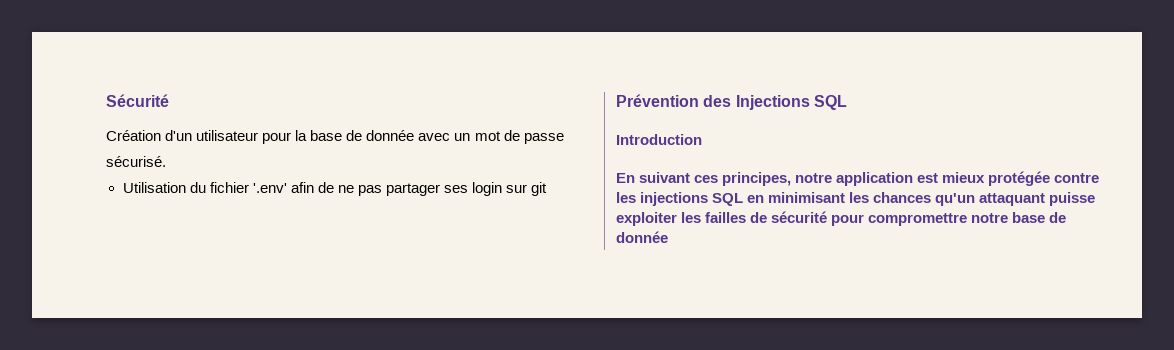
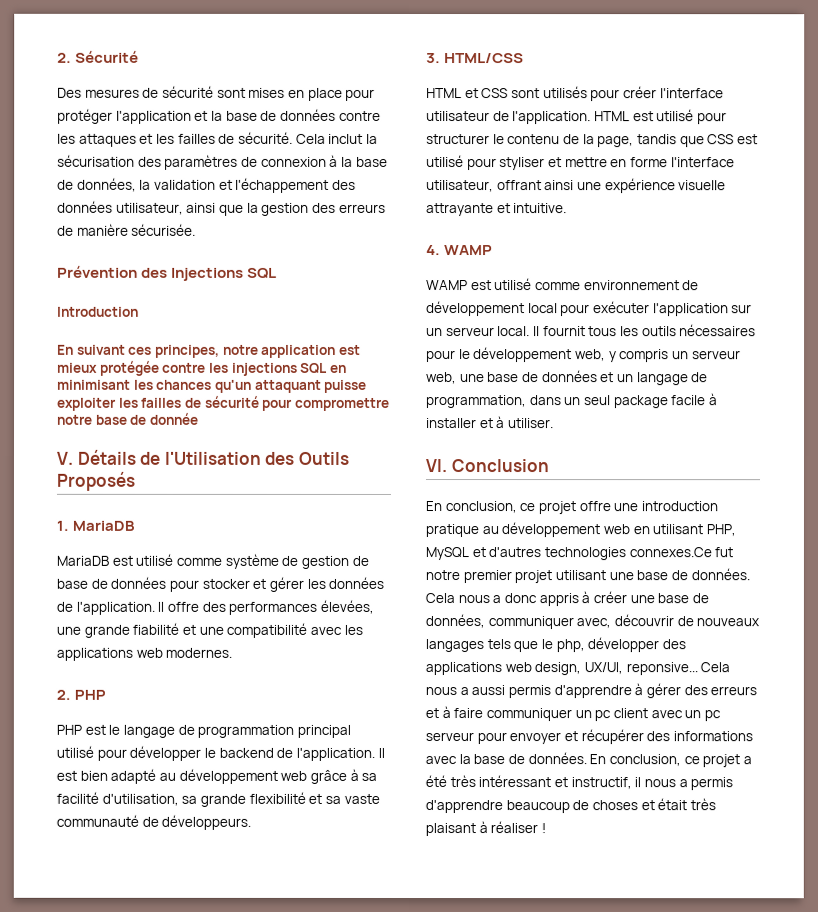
- Sécurité
+ 2. Sécurité
- Création d'un utilisateur pour la base de donnée avec un mot de passe sécurisé.
- Utilisation du fichier '.env' afin de ne pas partager ses login sur git
+ Des mesures de sécurité sont mises en place pour protéger l'application et la base de données contre les attaques et les failles de sécurité. Cela inclut la sécurisation des paramètres de connexion à la base de données, la validation et l'échappement des données utilisateur, ainsi que la gestion des erreurs de manière sécurisée.
+ V. Détails de l'Utilisation des Outils Proposés
+ 1. MariaDB
+ MariaDB est utilisé comme système de gestion de base de données pour stocker et gérer les données de l'application. Il offre des performances élevées, une grande fiabilité et une compatibilité avec les applications web modernes.
+ 2. PHP
+ PHP est le langage de programmation principal utilisé pour développer le backend de l'application. Il est bien adapté au développement web grâce à sa facilité d'utilisation, sa grande flexibilité et sa vaste communauté de développeurs.
+ 3. HTML/CSS
+ HTML et CSS sont utilisés pour créer l'interface utilisateur de l'application. HTML est utilisé pour structurer le contenu de la page, tandis que CSS est utilisé pour styliser et mettre en forme l'interface utilisateur, offrant ainsi une expérience visuelle attrayante et intuitive.
+ 4. WAMP
+ WAMP est utilisé comme environnement de développement local pour exécuter l'application sur un serveur local. Il fournit tous les outils nécessaires pour le développement web, y compris un serveur web, une base de données et un langage de programmation, dans un seul package facile à installer et à utiliser.
+ VI. Conclusion
+ En conclusion, ce projet offre une introduction pratique au développement web en utilisant PHP, MySQL et d'autres technologies connexes.Ce fut notre premier projet utilisant une base de données. Cela nous a donc appris à créer une base de données, communiquer avec, découvrir de nouveaux langages tels que le php, développer des applications web design, UX/UI, reponsive... Cela nous a aussi permis d'apprendre à gérer des erreurs et à faire communiquer un pc client avec un pc serveur pour envoyer et récupérer des informations avec la base de données. En conclusion, ce projet a été très intéressant et instructif, il nous a permis d'apprendre beaucoup de choses et était très plaisant à réaliser !

